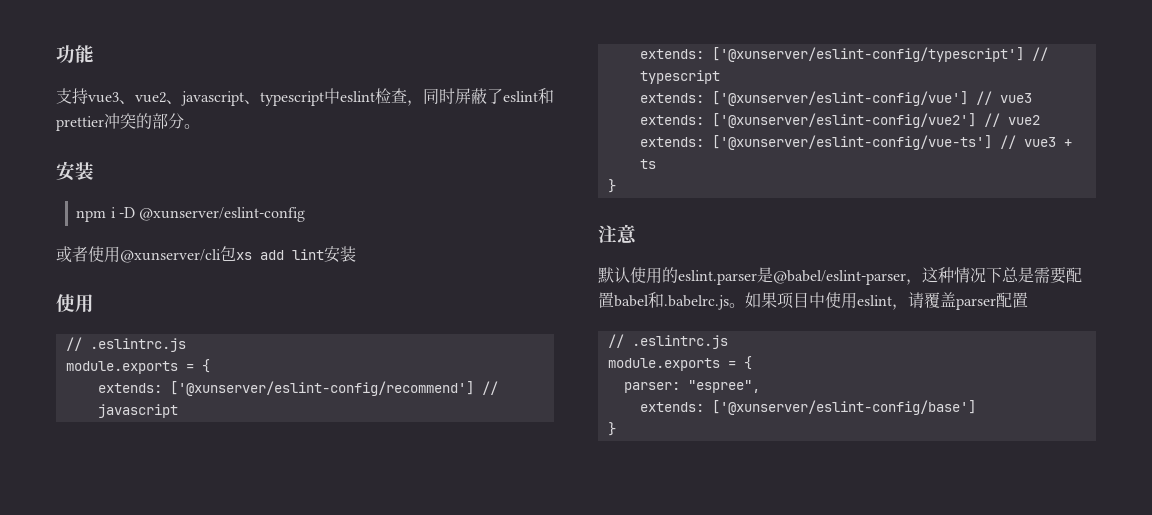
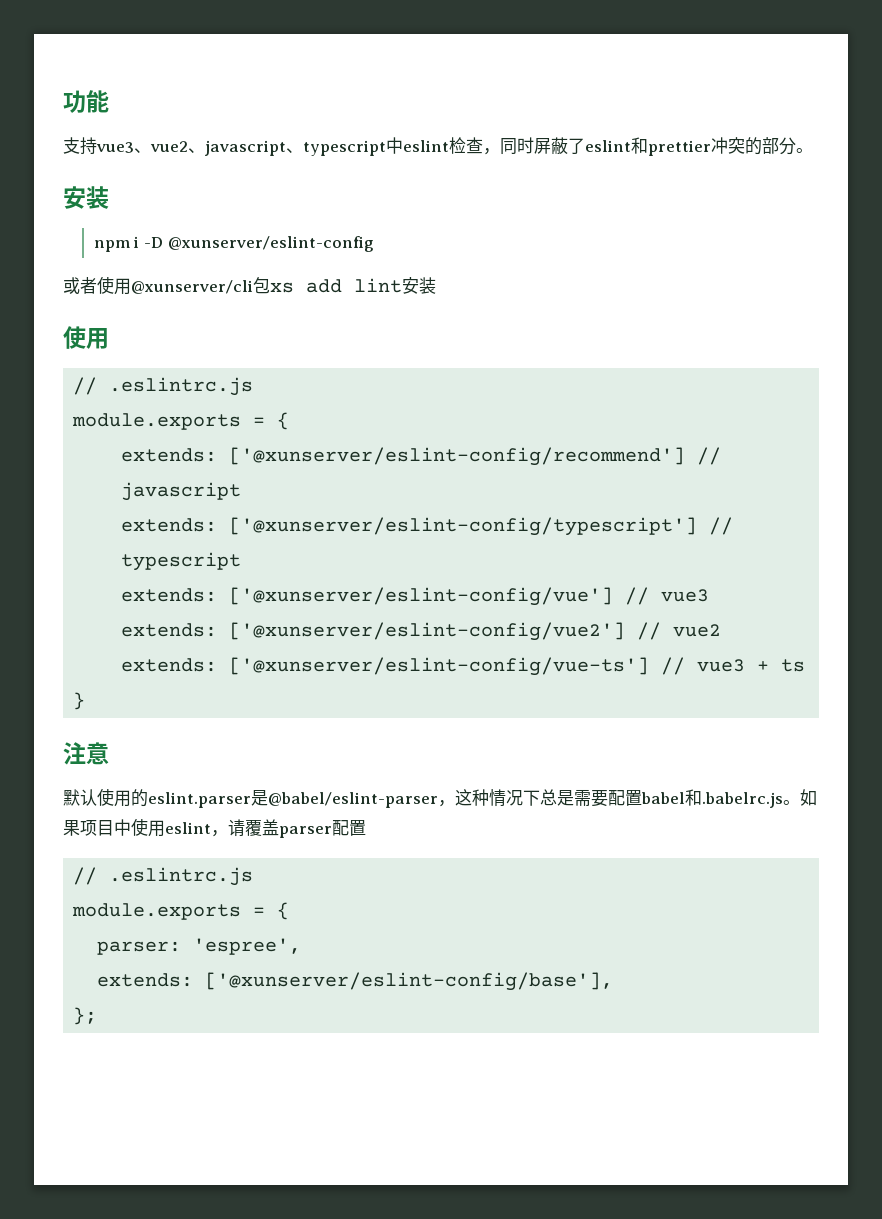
- parser: "espree",
- extends: ['@xunserver/eslint-config/base']
- }
+ parser: 'espree',
+ extends: ['@xunserver/eslint-config/base'],
+ };

